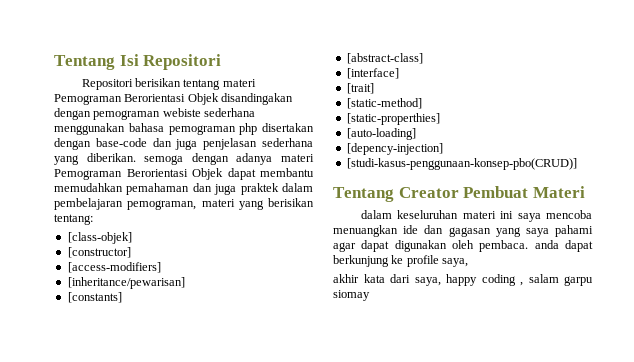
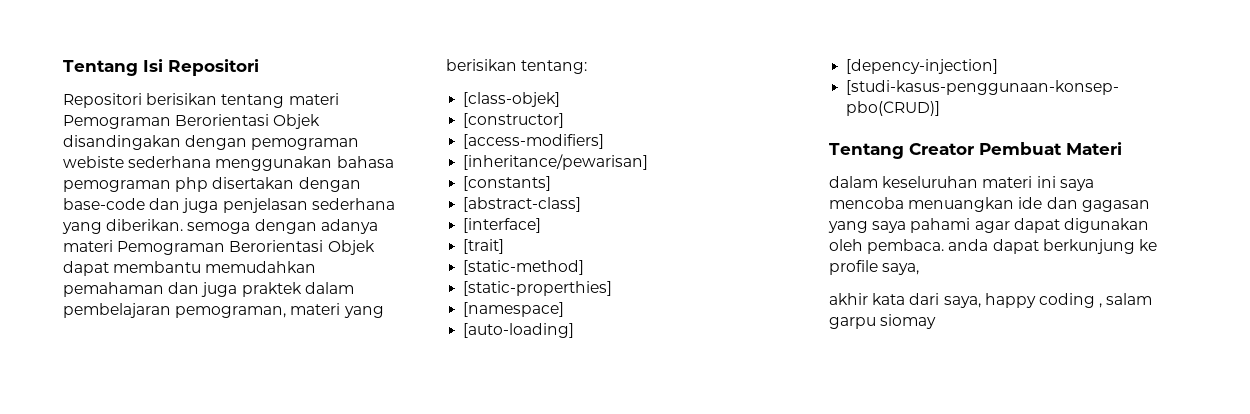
+ [namespace]

